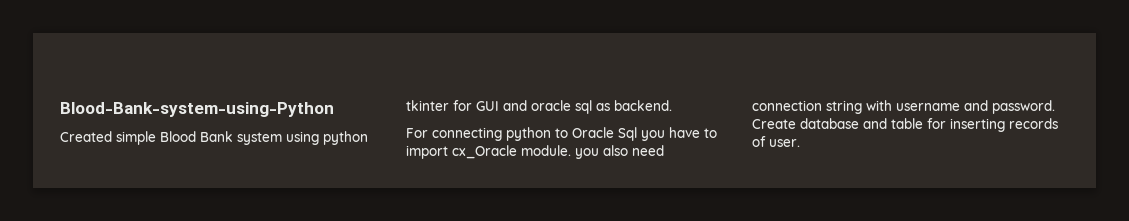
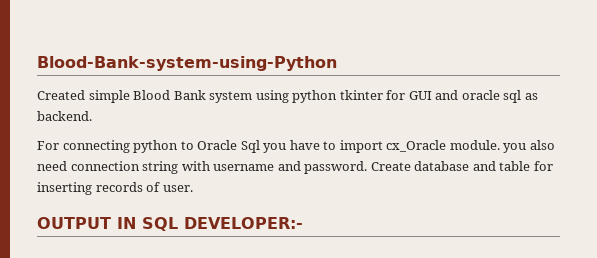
+ OUTPUT IN SQL DEVELOPER:-

